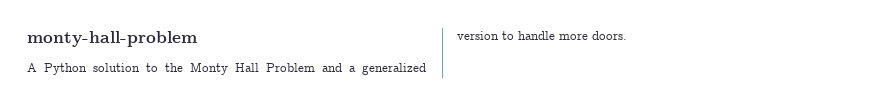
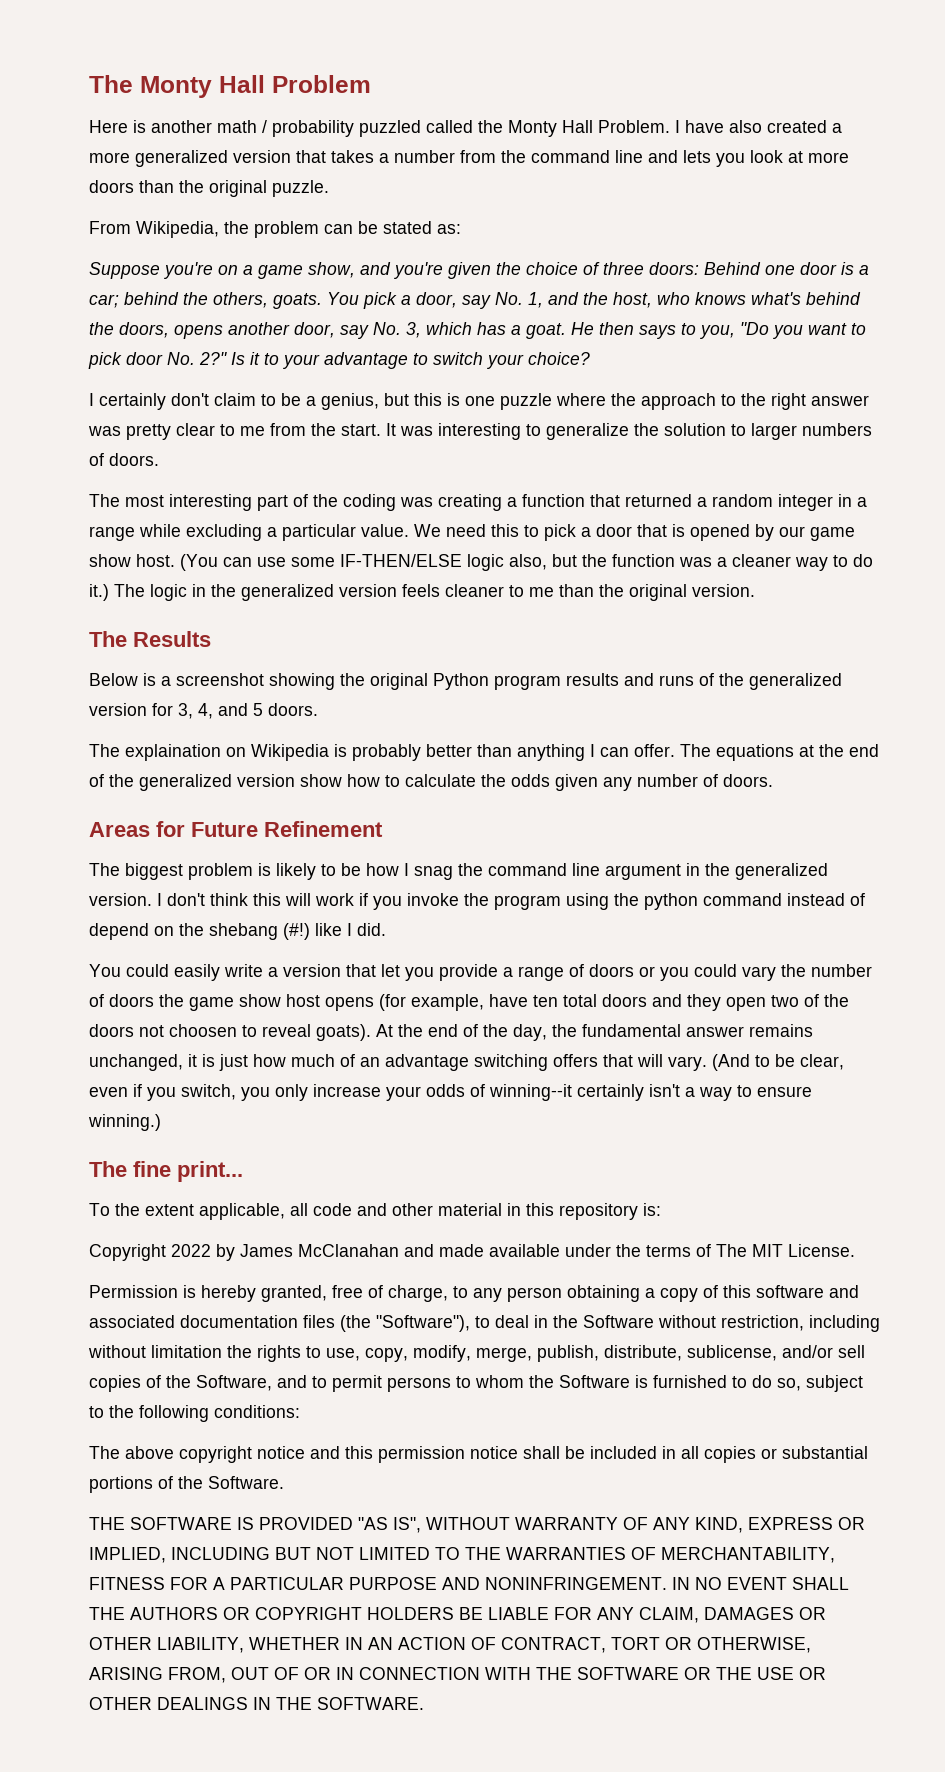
- monty-hall-problem
- A Python solution to the Monty Hall Problem and a generalized version to handle more doors.
+ The Monty Hall Problem
+ Here is another math / probability puzzled called the Monty Hall Problem. I have also created a more generalized version that takes a number from the command line and lets you look at more doors than the original puzzle.
+ From Wikipedia, the problem can be stated as:
+ Suppose you're on a game show, and you're given the choice of three doors: Behind one door is a car; behind the others, goats. You pick a door, say No. 1, and the host, who knows what's behind the doors, opens another door, say No. 3, which has a goat. He then says to you, "Do you want to pick door No. 2?" Is it to your advantage to switch your choice?
+ I certainly don't claim to be a genius, but this is one puzzle where the approach to the right answer was pretty clear to me from the start. It was interesting to generalize the solution to larger numbers of doors.
+ The most interesting part of the coding was creating a function that returned a random integer in a range while excluding a particular value. We need this to pick a door that is opened by our game show host. (You can use some IF-THEN/ELSE logic also, but the function was a cleaner way to do it.) The logic in the generalized version feels cleaner to me than the original version.
+ The Results
+ Below is a screenshot showing the original Python program results and runs of the generalized version for 3, 4, and 5 doors.
+ The explaination on Wikipedia is probably better than anything I can offer. The equations at the end of the generalized version show how to calculate the odds given any number of doors.
+ Areas for Future Refinement
+ The biggest problem is likely to be how I snag the command line argument in the generalized version. I don't think this will work if you invoke the program using the python command instead of depend on the shebang (#!) like I did.
+ You could easily write a version that let you provide a range of doors or you could vary the number of doors the game show host opens (for example, have ten total doors and they open two of the doors not choosen to reveal goats). At the end of the day, the fundamental answer remains unchanged, it is just how much of an advantage switching offers that will vary. (And to be clear, even if you switch, you only increase your odds of winning--it certainly isn't a way to ensure winning.)
+ The fine print...
+ To the extent applicable, all code and other material in this repository is:
+ Copyright 2022 by James McClanahan and made available under the terms of The MIT License.
+ Permission is hereby granted, free of charge, to any person obtaining a copy of this software and associated documentation files (the "Software"), to deal in the Software without restriction, including without limitation the rights to use, copy, modify, merge, publish, distribute, sublicense, and/or sell copies of the Software, and to permit persons to whom the Software is furnished to do so, subject to the following conditions:
+ The above copyright notice and this permission notice shall be included in all copies or substantial portions of the Software.
+ THE SOFTWARE IS PROVIDED "AS IS", WITHOUT WARRANTY OF ANY KIND, EXPRESS OR IMPLIED, INCLUDING BUT NOT LIMITED TO THE WARRANTIES OF MERCHANTABILITY, FITNESS FOR A PARTICULAR PURPOSE AND NONINFRINGEMENT. IN NO EVENT SHALL THE AUTHORS OR COPYRIGHT HOLDERS BE LIABLE FOR ANY CLAIM, DAMAGES OR OTHER LIABILITY, WHETHER IN AN ACTION OF CONTRACT, TORT OR OTHERWISE, ARISING FROM, OUT OF OR IN CONNECTION WITH THE SOFTWARE OR THE USE OR OTHER DEALINGS IN THE SOFTWARE.

